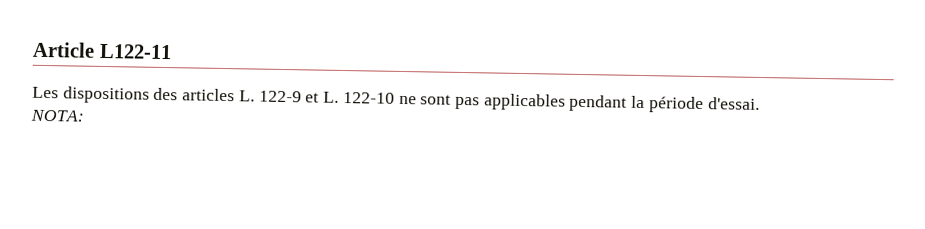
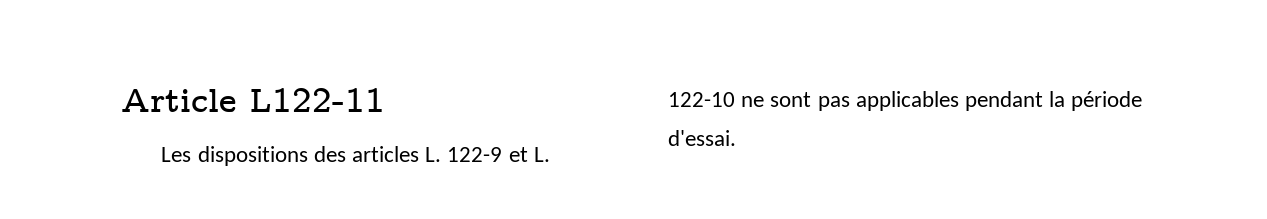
- NOTA:

